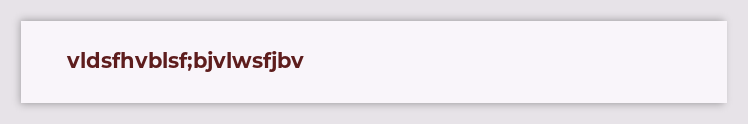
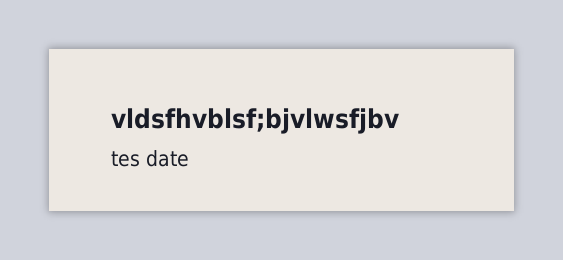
+ tes date

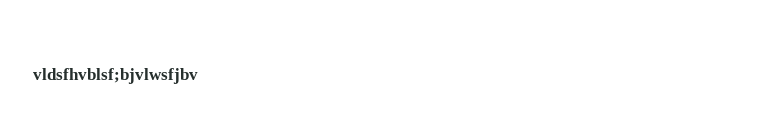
- tes date

